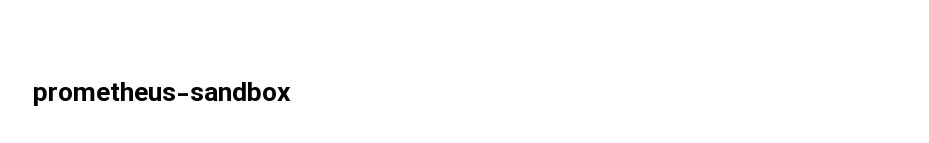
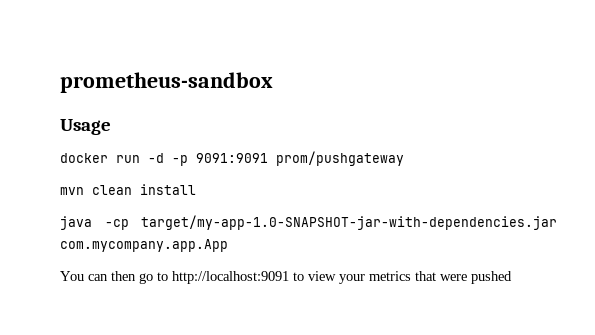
+ Usage
+ docker run -d -p 9091:9091 prom/pushgateway
+ mvn clean install
+ java -cp target/my-app-1.0-SNAPSHOT-jar-with-dependencies.jar com.mycompany.app.App
+ You can then go to http://localhost:9091 to view your metrics that were pushed

